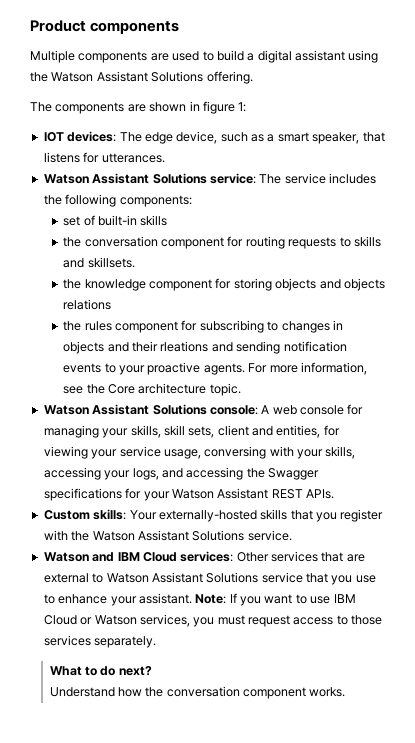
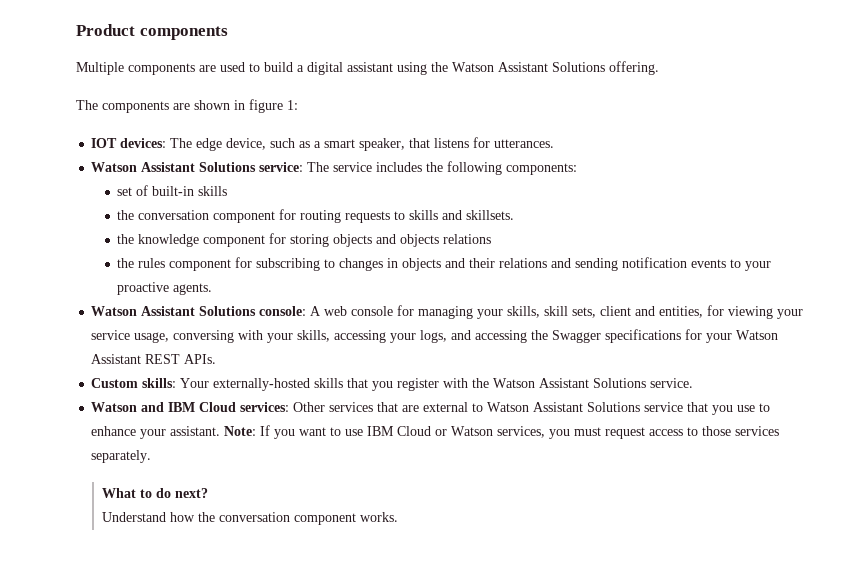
- the rules component for subscribing to changes in objects and their rleations and sending notification events to your proactive agents. For more information, see the Core architecture topic.
+ the rules component for subscribing to changes in objects and their relations and sending notification events to your proactive agents.

